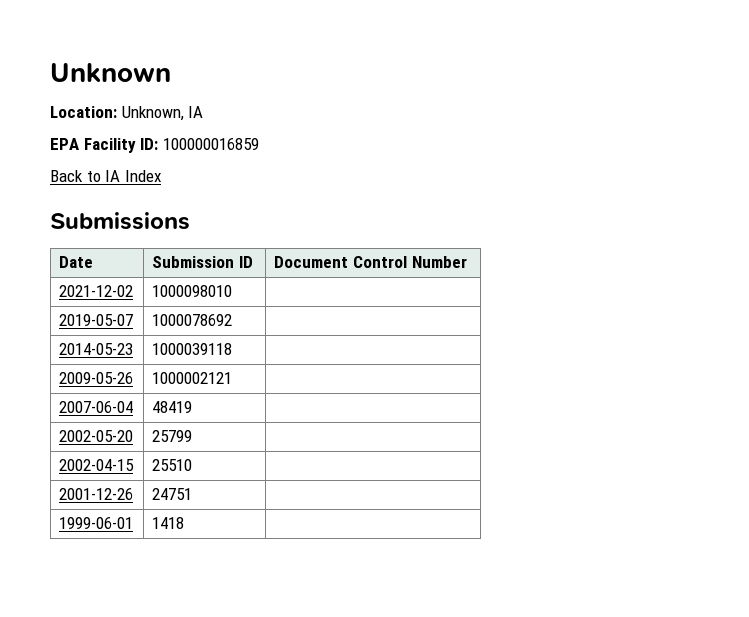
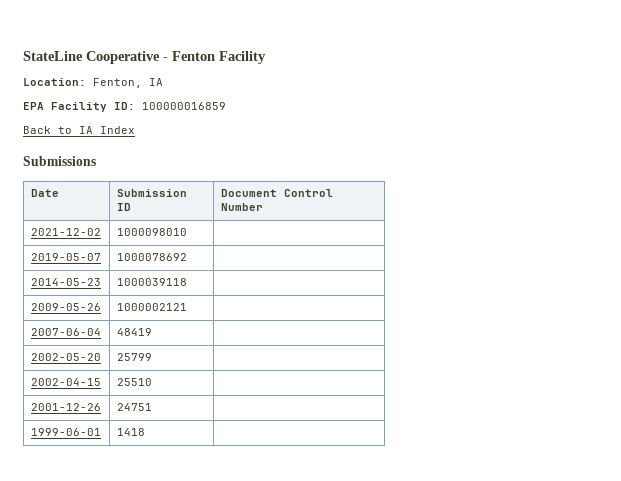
- Unknown
+ StateLine Cooperative - Fenton Facility
- Location: Unknown, IA
+ Location: Fenton, IA

